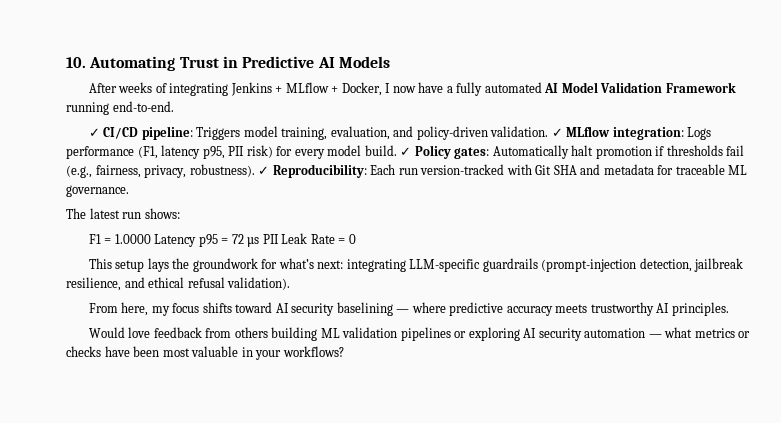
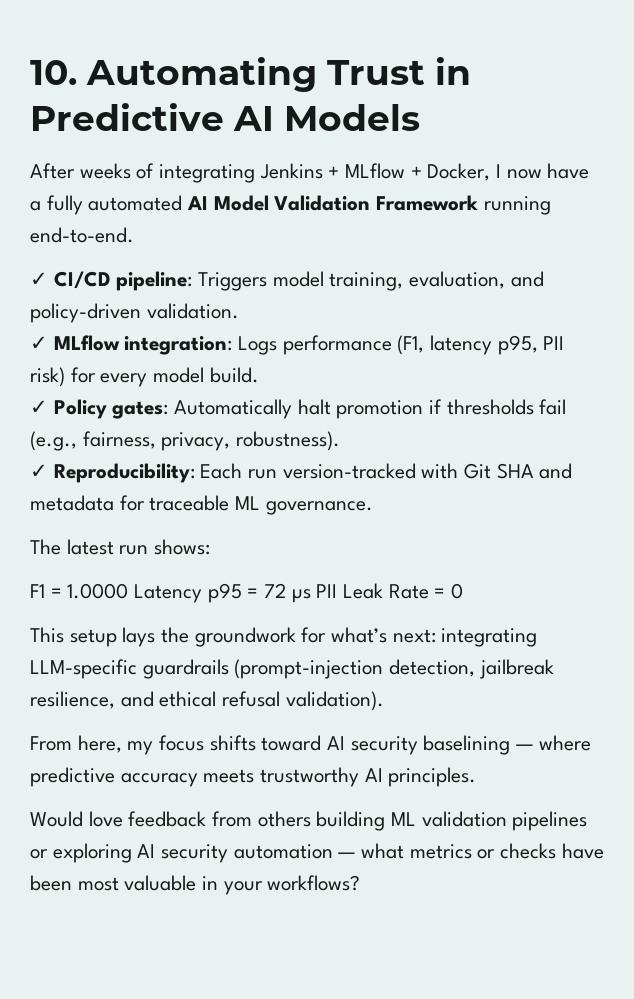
- ✓ CI/CD pipeline: Triggers model training, evaluation, and policy-driven validation. ✓ MLflow integration: Logs performance (F1, latency p95, PII risk) for every model build. ✓ Policy gates: Automatically halt promotion if thresholds fail (e.g., fairness, privacy, robustness). ✓ Reproducibility: Each run version-tracked with Git SHA and metadata for traceable ML governance.
+ ✓ CI/CD pipeline: Triggers model training, evaluation, and policy-driven validation.
+ ✓ MLflow integration: Logs performance (F1, latency p95, PII risk) for every model build.
+ ✓ Policy gates: Automatically halt promotion if thresholds fail (e.g., fairness, privacy, robustness).
+ ✓ Reproducibility: Each run version-tracked with Git SHA and metadata for traceable ML governance.

